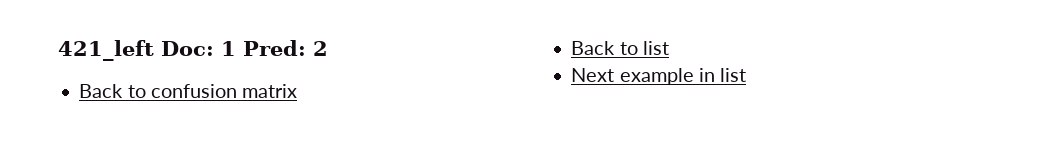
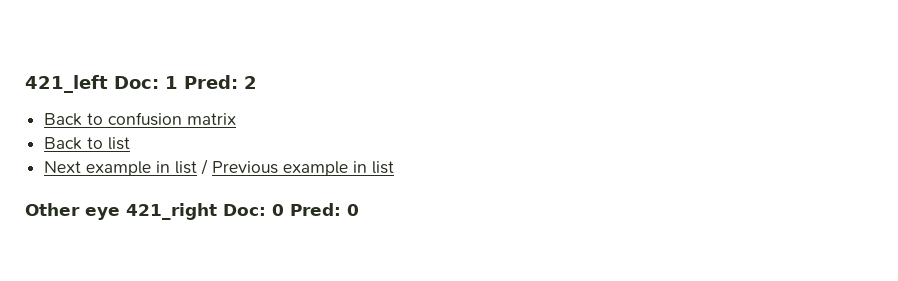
- Next example in list
+ Next example in list / Previous example in list
+ Other eye 421_right Doc: 0 Pred: 0

